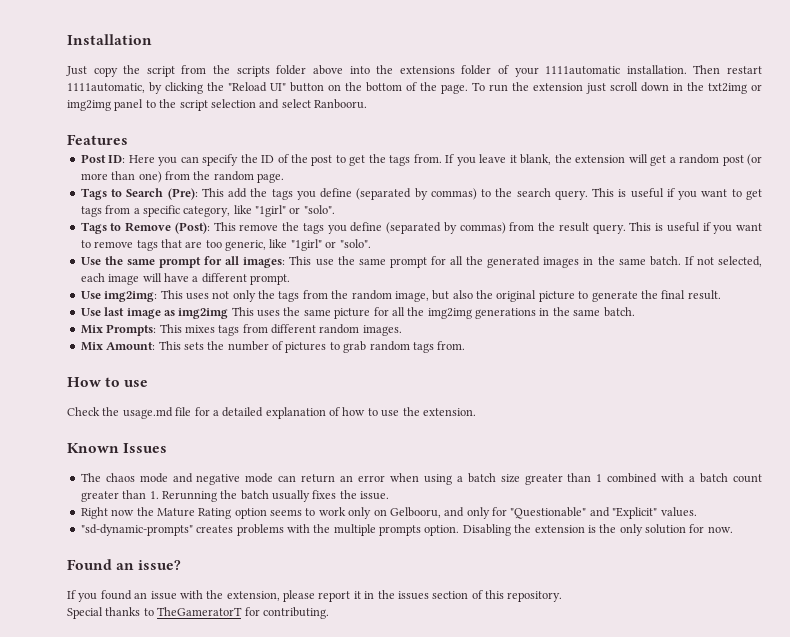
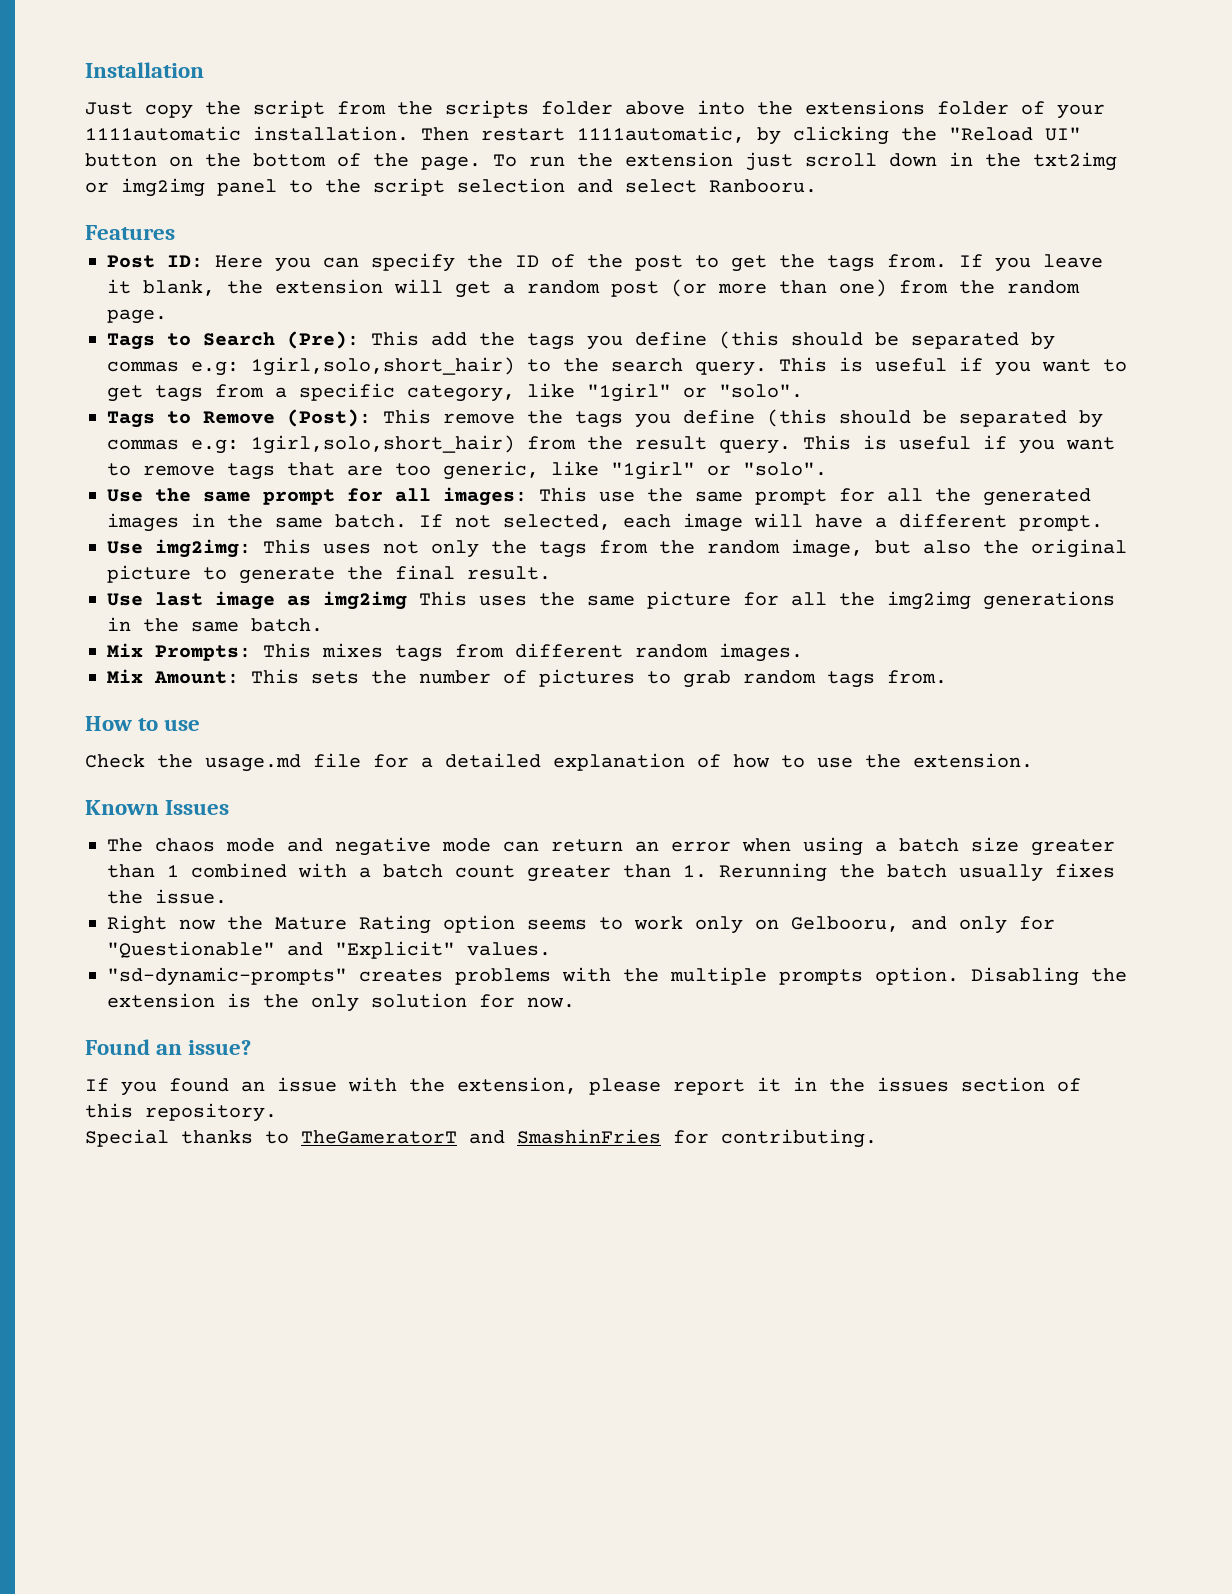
- Tags to Search (Pre): This add the tags you define (separated by commas) to the search query.
+ Tags to Search (Pre): This add the tags you define (this should be separated by commas e.g: 1girl,solo,short_hair) to the search query.
- Tags to Remove (Post): This remove the tags you define (separated by commas) from the result query.
+ Tags to Remove (Post): This remove the tags you define (this should be separated by commas e.g: 1girl,solo,short_hair) from the result query.
- Special thanks to TheGameratorT for contributing.
+ Special thanks to TheGameratorT and SmashinFries for contributing.

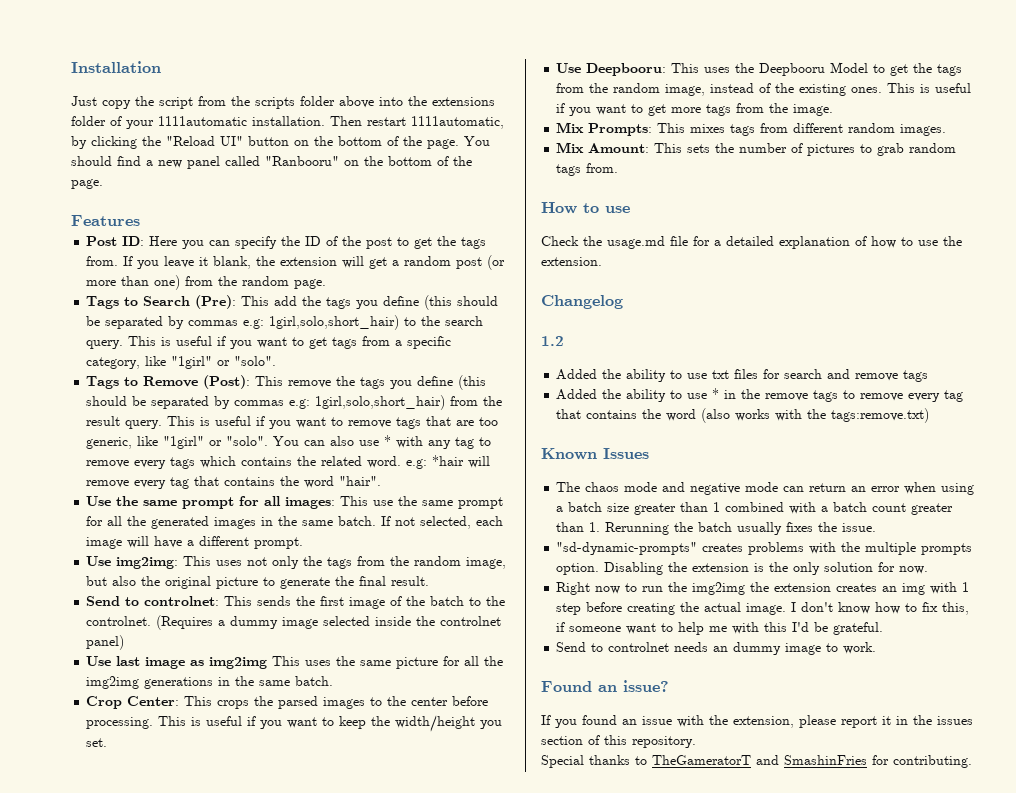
- To run the extension just scroll down in the txt2img or img2img panel to the script selection and select Ranbooru.
+ You should find a new panel called "Ranbooru" on the bottom of the page.
+ You can also use * with any tag to remove every tags which contains the related word. e.g: *hair will remove every tag that contains the word "hair".
+ Send to controlnet: This sends the first image of the batch to the controlnet. (Requires a dummy image selected inside the controlnet panel)
+ Crop Center: This crops the parsed images to the center before processing. This is useful if you want to keep the width/height you set.
+ Use Deepbooru: This uses the Deepbooru Model to get the tags from the random image, instead of the existing ones. This is useful if you want to get more tags from the image.
+ Changelog
+ 1.2
+ Added the ability to use txt files for search and remove tags
+ Added the ability to use * in the remove tags to remove every tag that contains the word (also works with the tags:remove.txt)
- Right now the Mature Rating option seems to work only on Gelbooru, and only for "Questionable" and "Explicit" values.
+ Right now to run the img2img the extension creates an img with 1 step before creating the actual image. I don't know how to fix this, if someone want to help me with this I'd be grateful.
+ Send to controlnet needs an dummy image to work.

